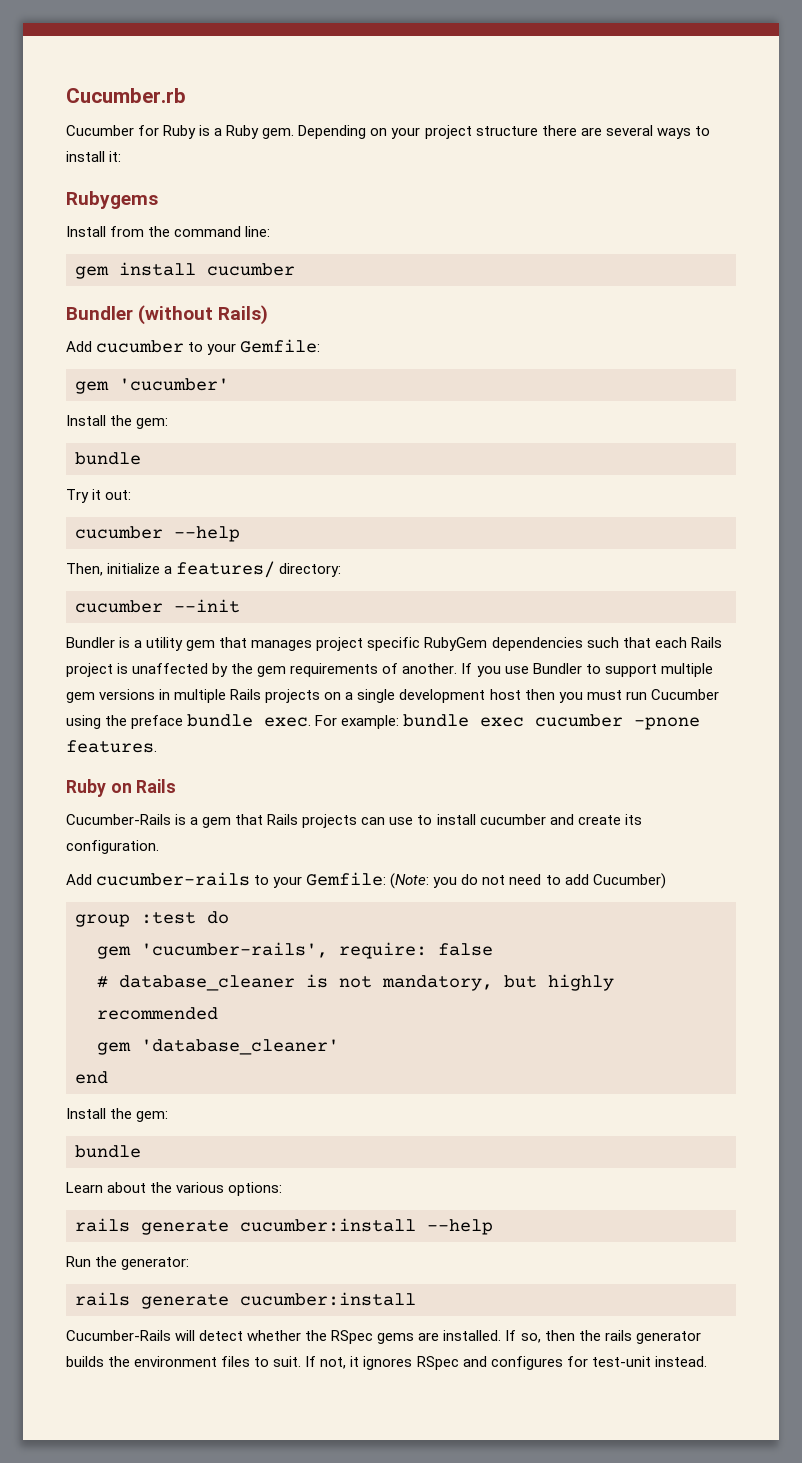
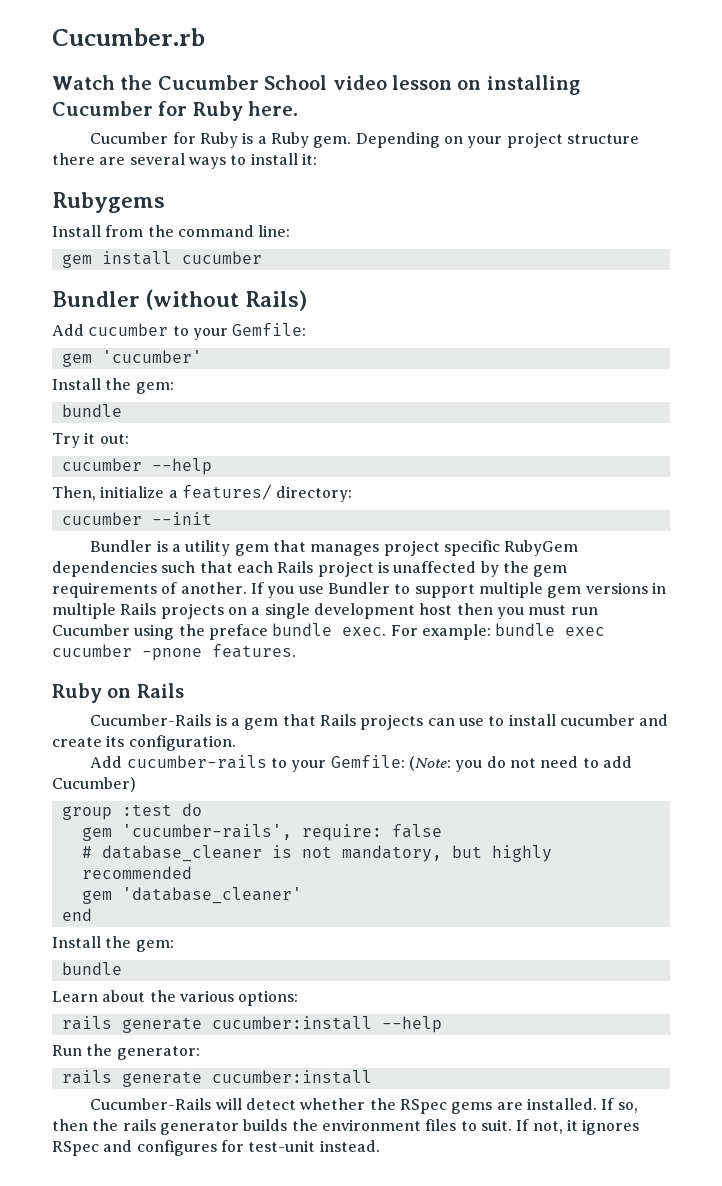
+ Watch the Cucumber School video lesson on installing Cucumber for Ruby here.

